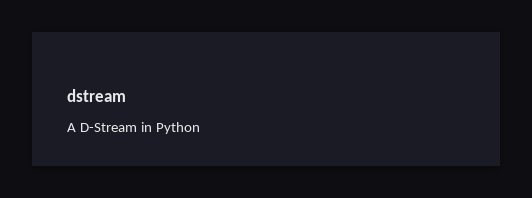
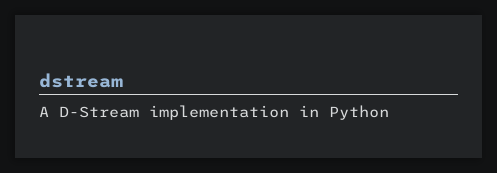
- A D-Stream in Python
+ A D-Stream implementation in Python

